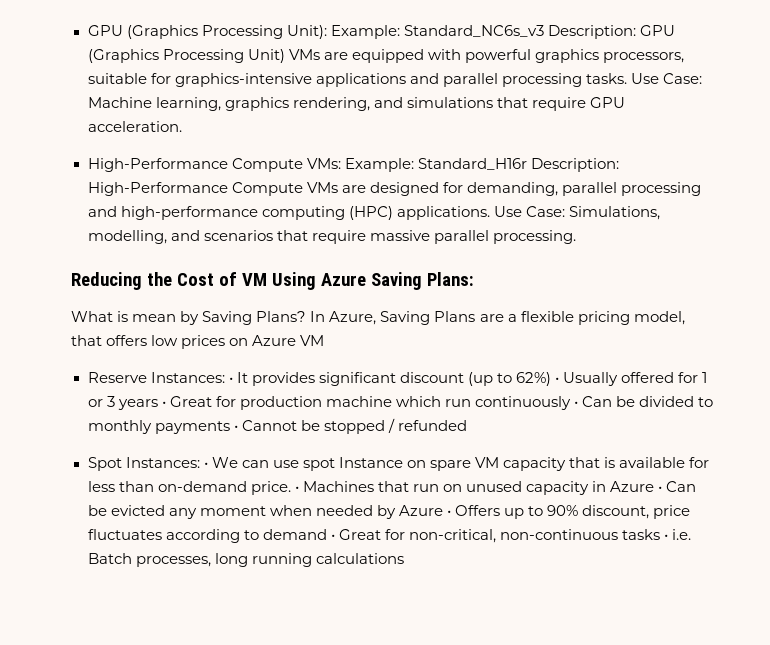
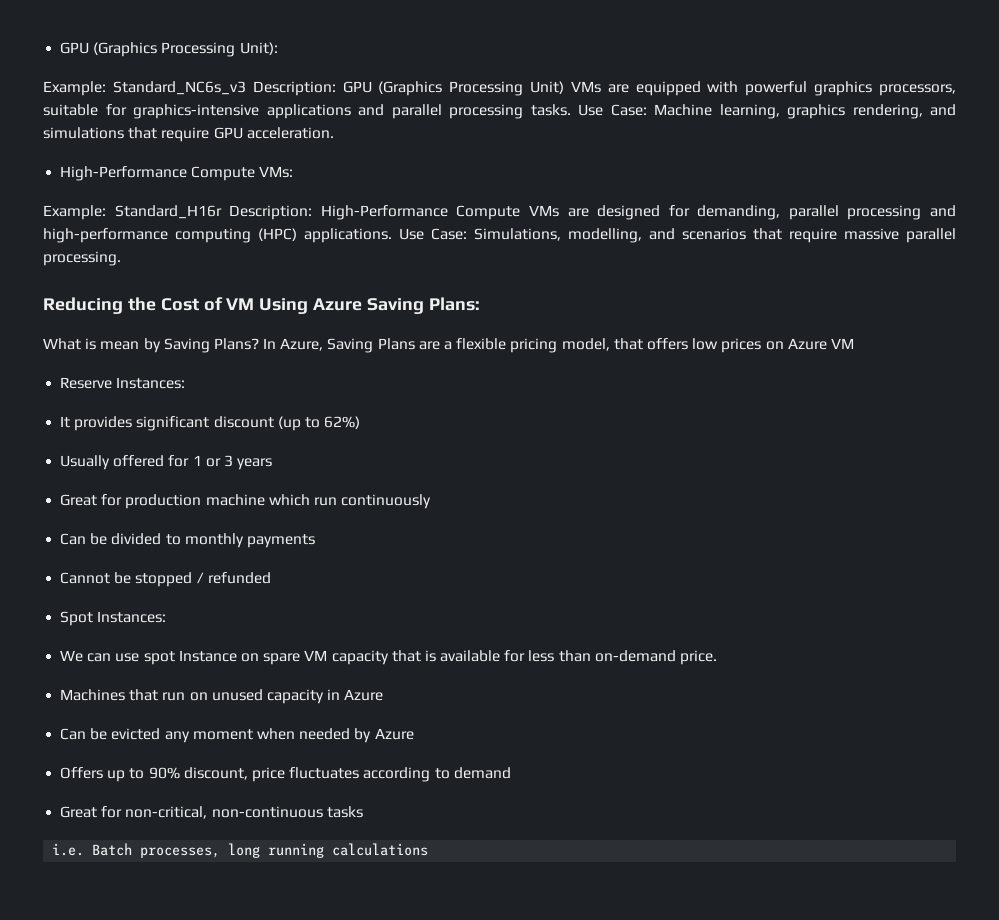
- GPU (Graphics Processing Unit): Example: Standard_NC6s_v3 Description: GPU (Graphics Processing Unit) VMs are equipped with powerful graphics processors, suitable for graphics-intensive applications and parallel processing tasks.
+ GPU (Graphics Processing Unit):
+ Example: Standard_NC6s_v3 Description: GPU (Graphics Processing Unit) VMs are equipped with powerful graphics processors, suitable for graphics-intensive applications and parallel processing tasks.
- High-Performance Compute VMs: Example: Standard_H16r Description: High-Performance Compute VMs are designed for demanding, parallel processing and high-performance computing (HPC) applications.
+ High-Performance Compute VMs:
+ Example: Standard_H16r Description: High-Performance Compute VMs are designed for demanding, parallel processing and high-performance computing (HPC) applications.
- Reserve Instances: • It provides significant discount (up to 62%) • Usually offered for 1 or 3 years • Great for production machine which run continuously • Can be divided to monthly payments • Cannot be stopped / refunded
+ Reserve Instances:
+ It provides significant discount (up to 62%)
+ Usually offered for 1 or 3 years
+ Great for production machine which run continuously
+ Can be divided to monthly payments
+ Cannot be stopped / refunded
- Spot Instances: • We can use spot Instance on spare VM capacity that is available for less than on-demand price. • Machines that run on unused capacity in Azure • Can be evicted any moment when needed by Azure • Offers up to 90% discount, price fluctuates according to demand • Great for non-critical, non-continuous tasks • i.e. Batch processes, long running calculations
+ Spot Instances:
+ We can use spot Instance on spare VM capacity that is available for less than on-demand price.
+ Machines that run on unused capacity in Azure
+ Can be evicted any moment when needed by Azure
+ Offers up to 90% discount, price fluctuates according to demand
+ Great for non-critical, non-continuous tasks
+ i.e. Batch processes, long running calculations

